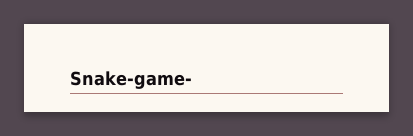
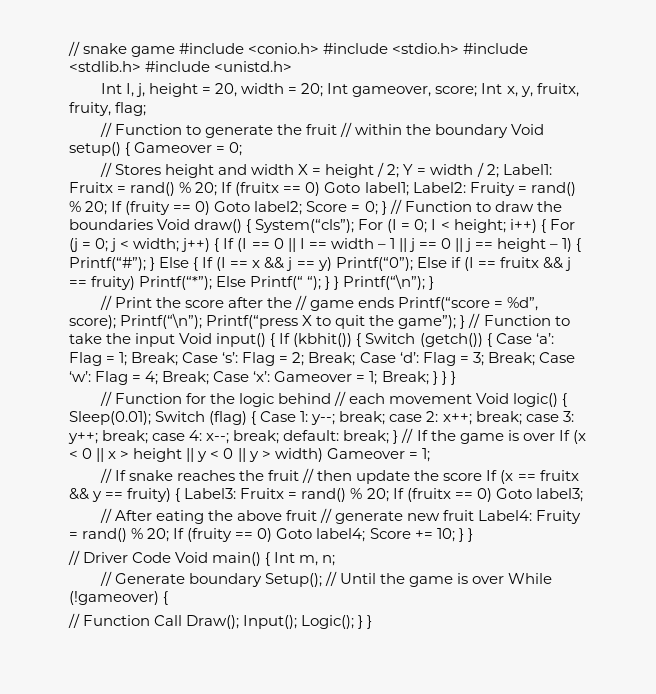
- Snake-game-
+ // snake game #include <conio.h> #include <stdio.h> #include <stdlib.h> #include <unistd.h>
+ Int I, j, height = 20, width = 20; Int gameover, score; Int x, y, fruitx, fruity, flag;
+ // Function to generate the fruit // within the boundary Void setup() { Gameover = 0;
+ // Stores height and width X = height / 2; Y = width / 2; Label1: Fruitx = rand() % 20; If (fruitx == 0) Goto label1; Label2: Fruity = rand() % 20; If (fruity == 0) Goto label2; Score = 0; } // Function to draw the boundaries Void draw() { System(“cls”); For (I = 0; I < height; i++) { For (j = 0; j < width; j++) { If (I == 0 || I == width – 1 || j == 0 || j == height – 1) { Printf(“#”); } Else { If (I == x && j == y) Printf(“0”); Else if (I == fruitx && j == fruity) Printf(“*”); Else Printf(“ “); } } Printf(“\n”); }
+ // Print the score after the // game ends Printf(“score = %d”, score); Printf(“\n”); Printf(“press X to quit the game”); } // Function to take the input Void input() { If (kbhit()) { Switch (getch()) { Case ‘a’: Flag = 1; Break; Case ‘s’: Flag = 2; Break; Case ‘d’: Flag = 3; Break; Case ‘w’: Flag = 4; Break; Case ‘x’: Gameover = 1; Break; } } }
+ // Function for the logic behind // each movement Void logic() { Sleep(0.01); Switch (flag) { Case 1: y--; break; case 2: x++; break; case 3: y++; break; case 4: x--; break; default: break; } // If the game is over If (x < 0 || x > height || y < 0 || y > width) Gameover = 1;
+ // If snake reaches the fruit // then update the score If (x == fruitx && y == fruity) { Label3: Fruitx = rand() % 20; If (fruitx == 0) Goto label3;
+ // After eating the above fruit // generate new fruit Label4: Fruity = rand() % 20; If (fruity == 0) Goto label4; Score += 10; } }
+ // Driver Code Void main() { Int m, n;
+ // Generate boundary Setup(); // Until the game is over While (!gameover) {
+ // Function Call Draw(); Input(); Logic(); } }

